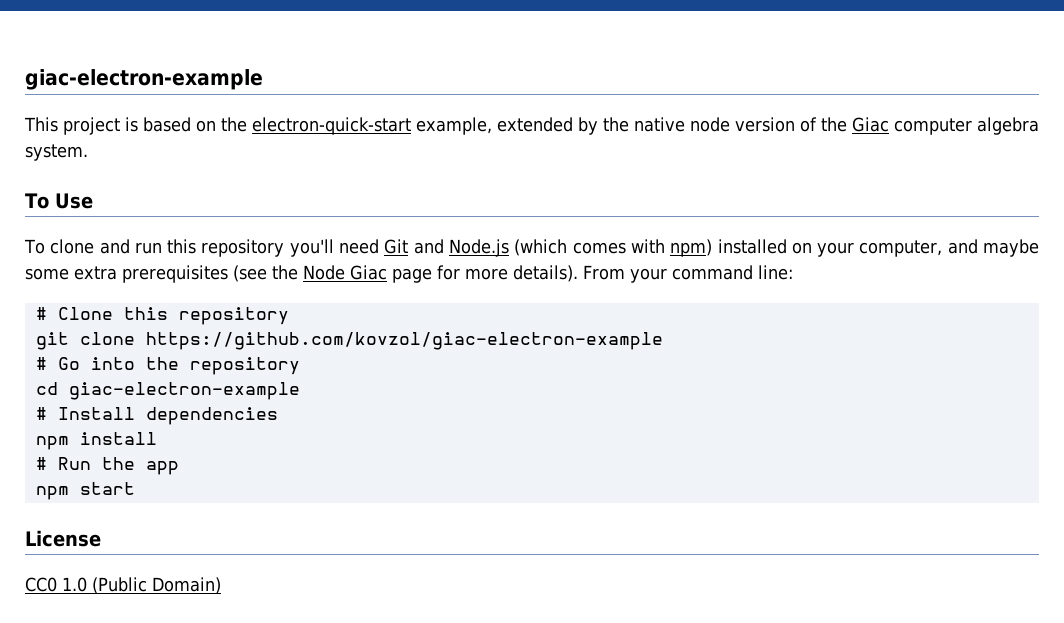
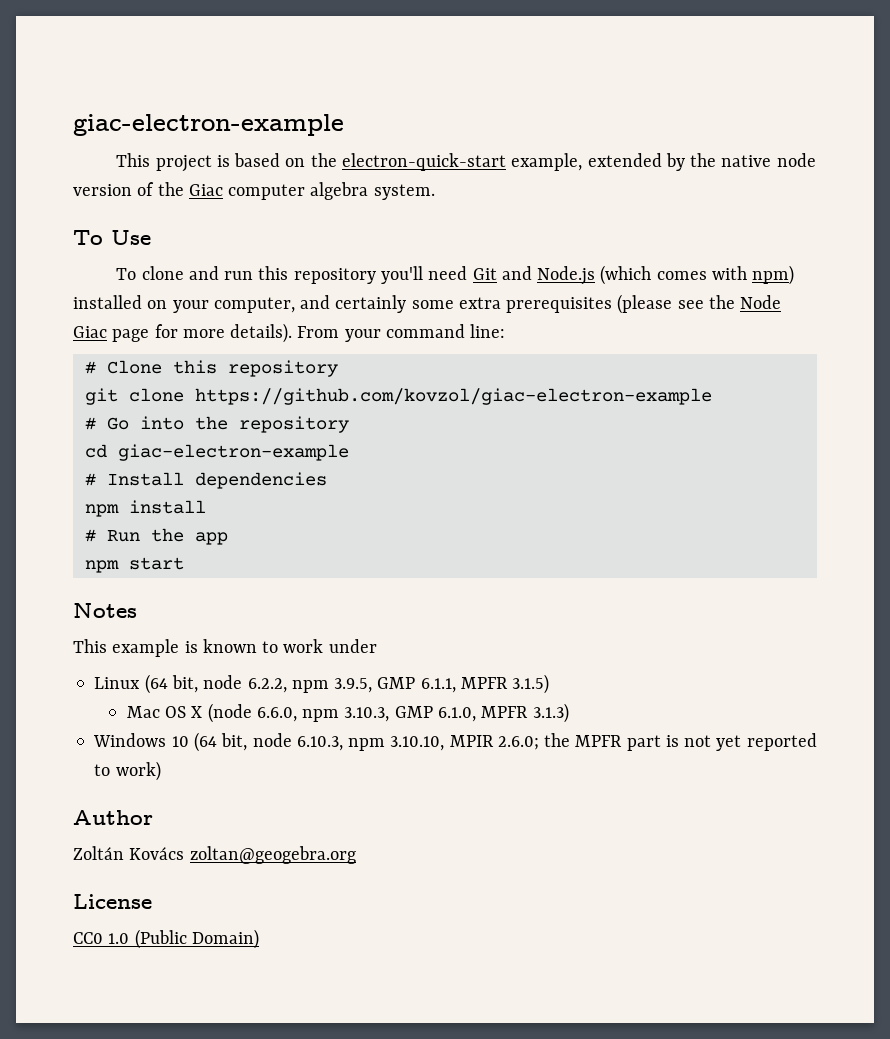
- To clone and run this repository you'll need Git and Node.js (which comes with npm) installed on your computer, and maybe some extra prerequisites (see the Node Giac page for more details).
+ To clone and run this repository you'll need Git and Node.js (which comes with npm) installed on your computer, and certainly some extra prerequisites (please see the Node Giac page for more details).
+ Notes
+ This example is known to work under
+ Linux (64 bit, node 6.2.2, npm 3.9.5, GMP 6.1.1, MPFR 3.1.5)
+ Mac OS X (node 6.6.0, npm 3.10.3, GMP 6.1.0, MPFR 3.1.3)
+ Windows 10 (64 bit, node 6.10.3, npm 3.10.10, MPIR 2.6.0; the MPFR part is not yet reported to work)
+ Author
+ Zoltán Kovács zoltan@geogebra.org

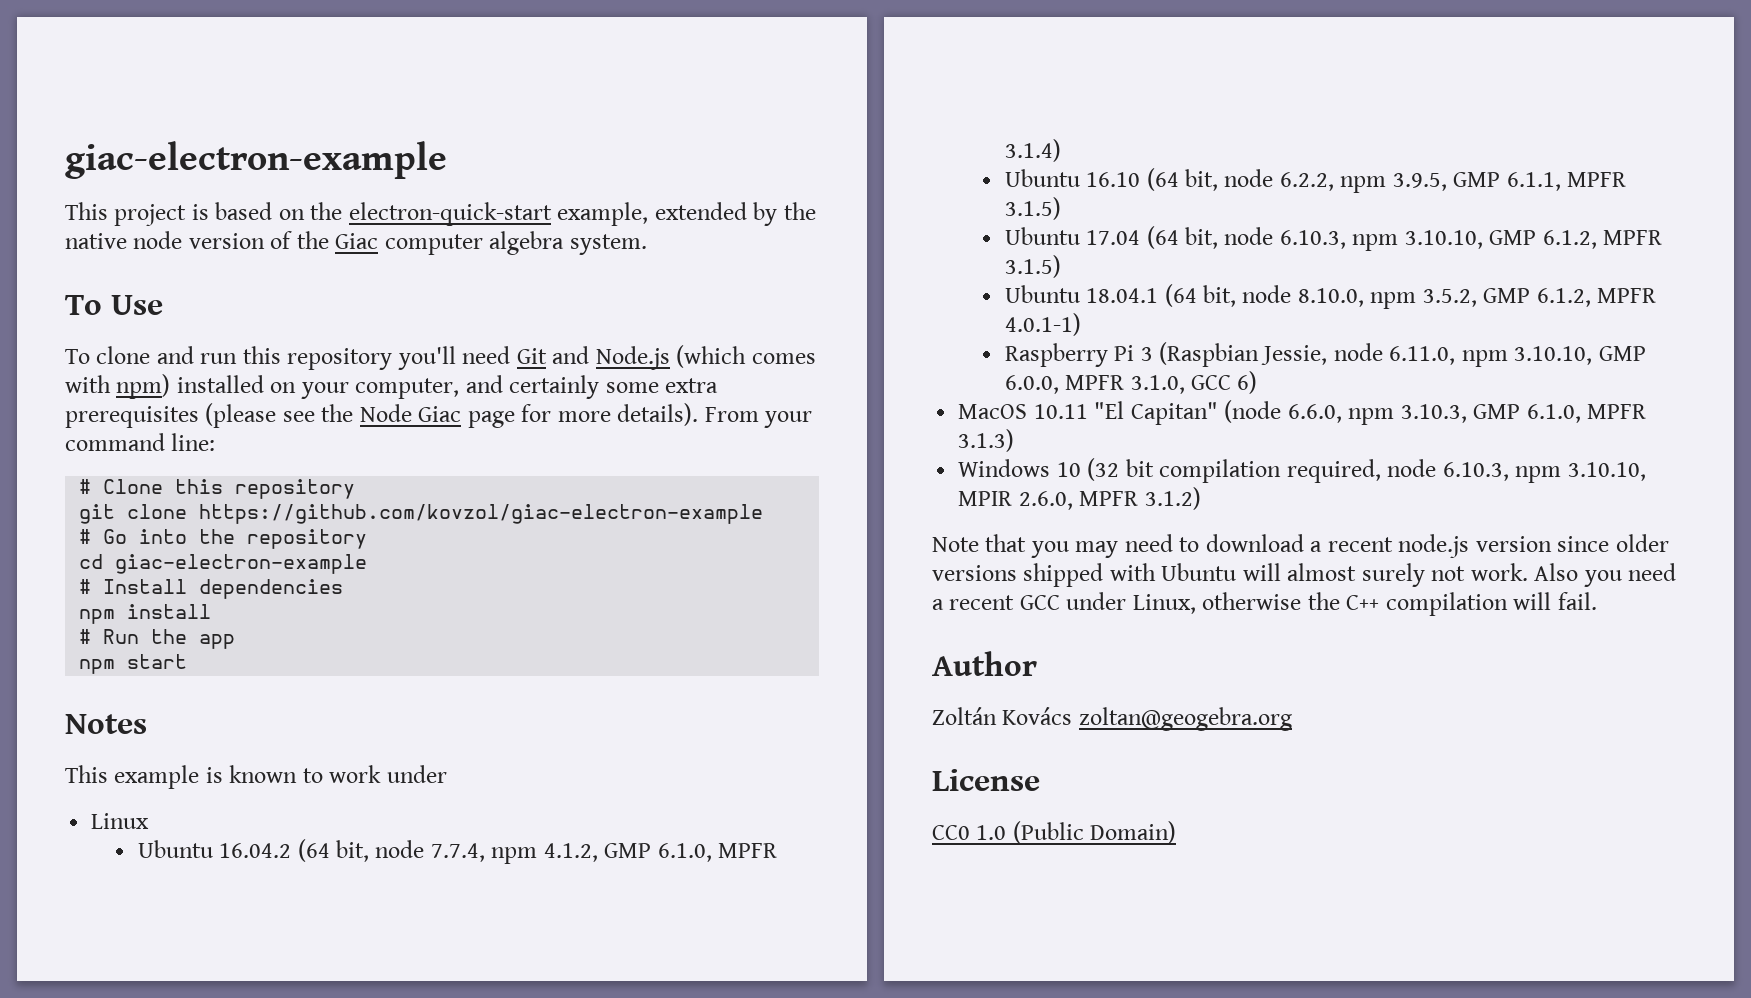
- Linux (64 bit, node 6.2.2, npm 3.9.5, GMP 6.1.1, MPFR 3.1.5)
+ Linux
+ Ubuntu 16.04.2 (64 bit, node 7.7.4, npm 4.1.2, GMP 6.1.0, MPFR 3.1.4)
+ Ubuntu 16.10 (64 bit, node 6.2.2, npm 3.9.5, GMP 6.1.1, MPFR 3.1.5)
- Mac OS X (node 6.6.0, npm 3.10.3, GMP 6.1.0, MPFR 3.1.3)
+ Ubuntu 17.04 (64 bit, node 6.10.3, npm 3.10.10, GMP 6.1.2, MPFR 3.1.5)
+ Ubuntu 18.04.1 (64 bit, node 8.10.0, npm 3.5.2, GMP 6.1.2, MPFR 4.0.1-1)
+ Raspberry Pi 3 (Raspbian Jessie, node 6.11.0, npm 3.10.10, GMP 6.0.0, MPFR 3.1.0, GCC 6)
+ MacOS 10.11 "El Capitan" (node 6.6.0, npm 3.10.3, GMP 6.1.0, MPFR 3.1.3)
- Windows 10 (64 bit, node 6.10.3, npm 3.10.10, MPIR 2.6.0; the MPFR part is not yet reported to work)
+ Windows 10 (32 bit compilation required, node 6.10.3, npm 3.10.10, MPIR 2.6.0, MPFR 3.1.2)
+ Note that you may need to download a recent node.js version since older versions shipped with Ubuntu will almost surely not work. Also you need a recent GCC under Linux, otherwise the C++ compilation will fail.

